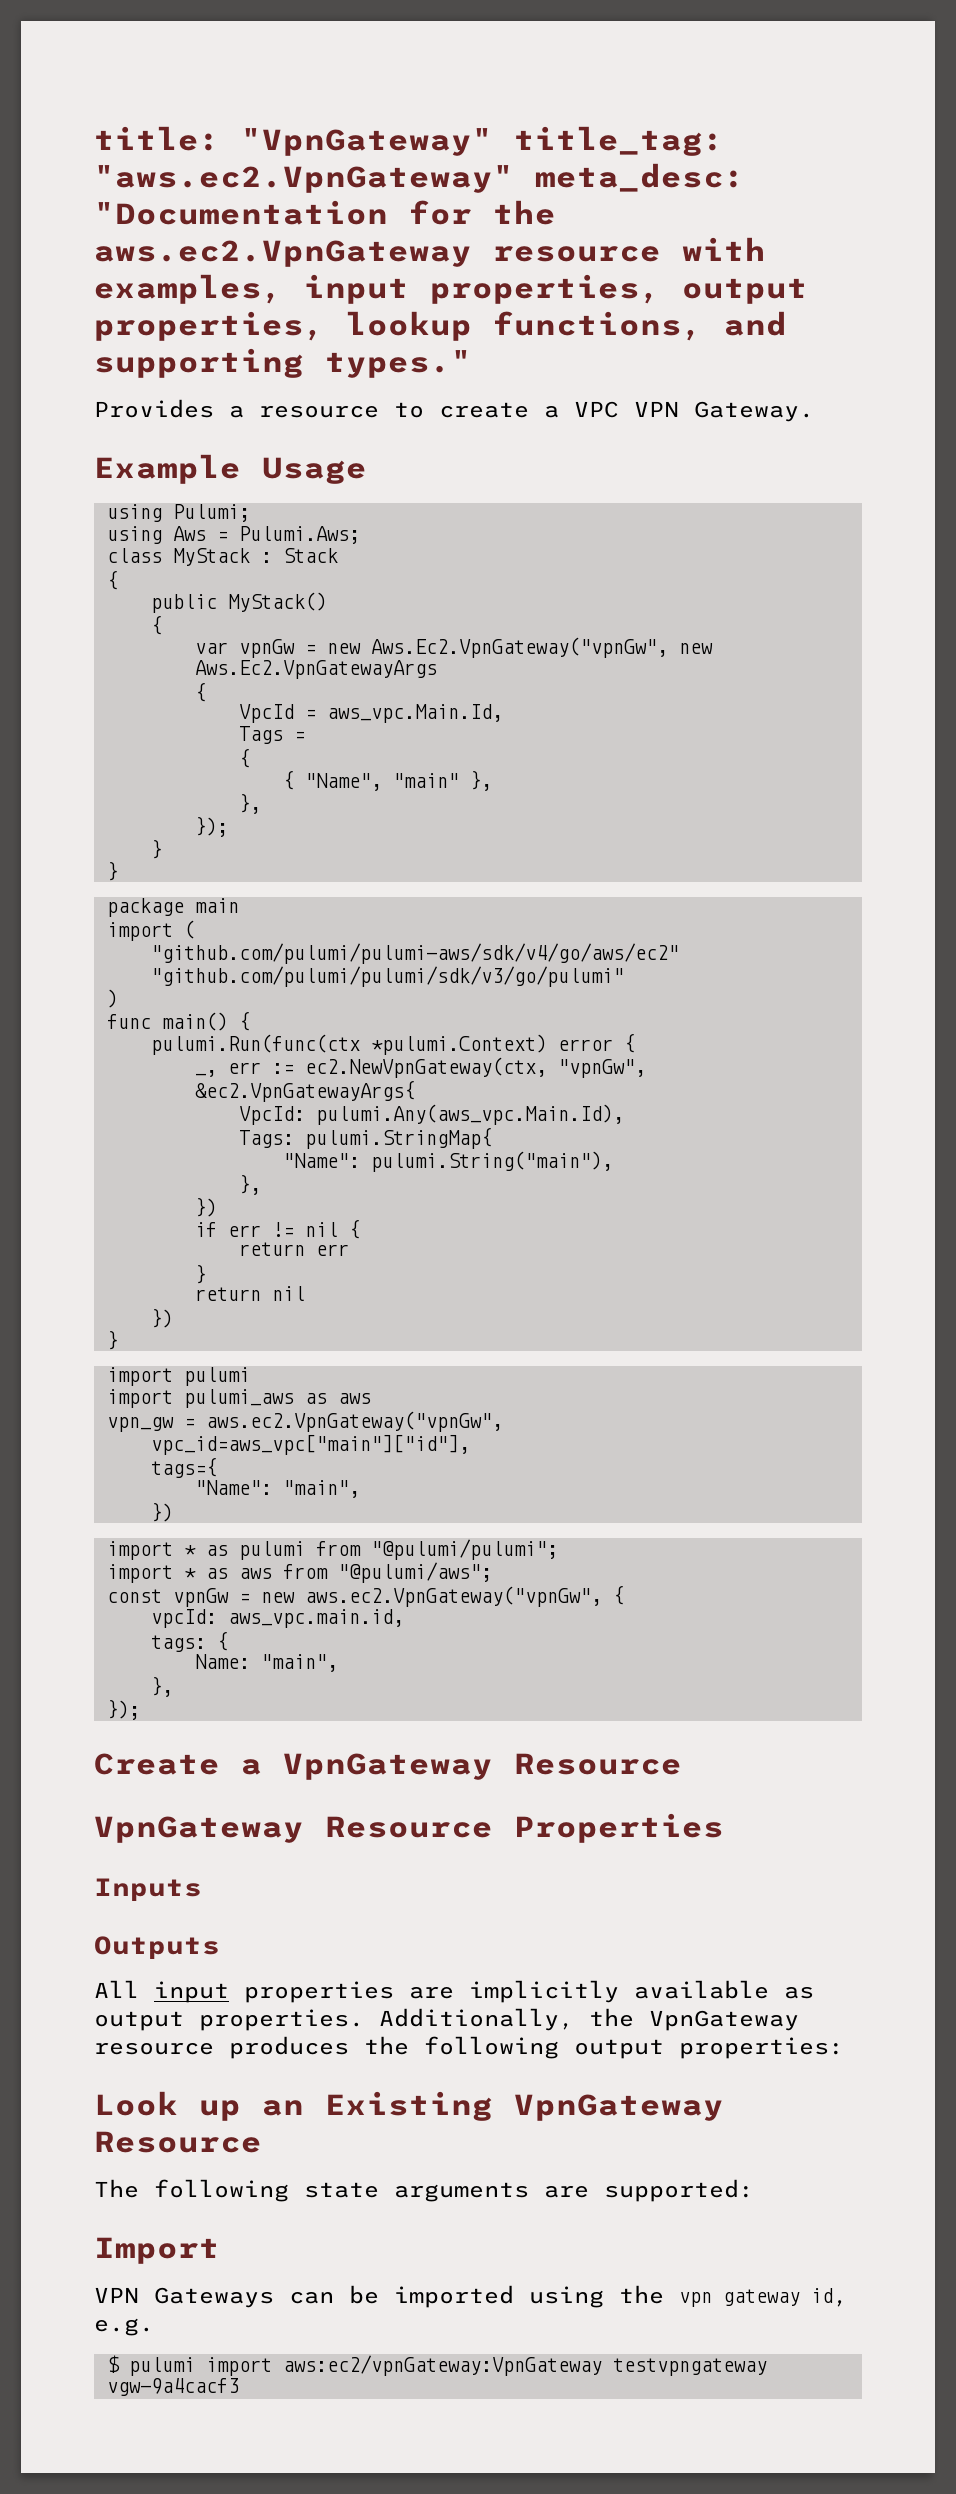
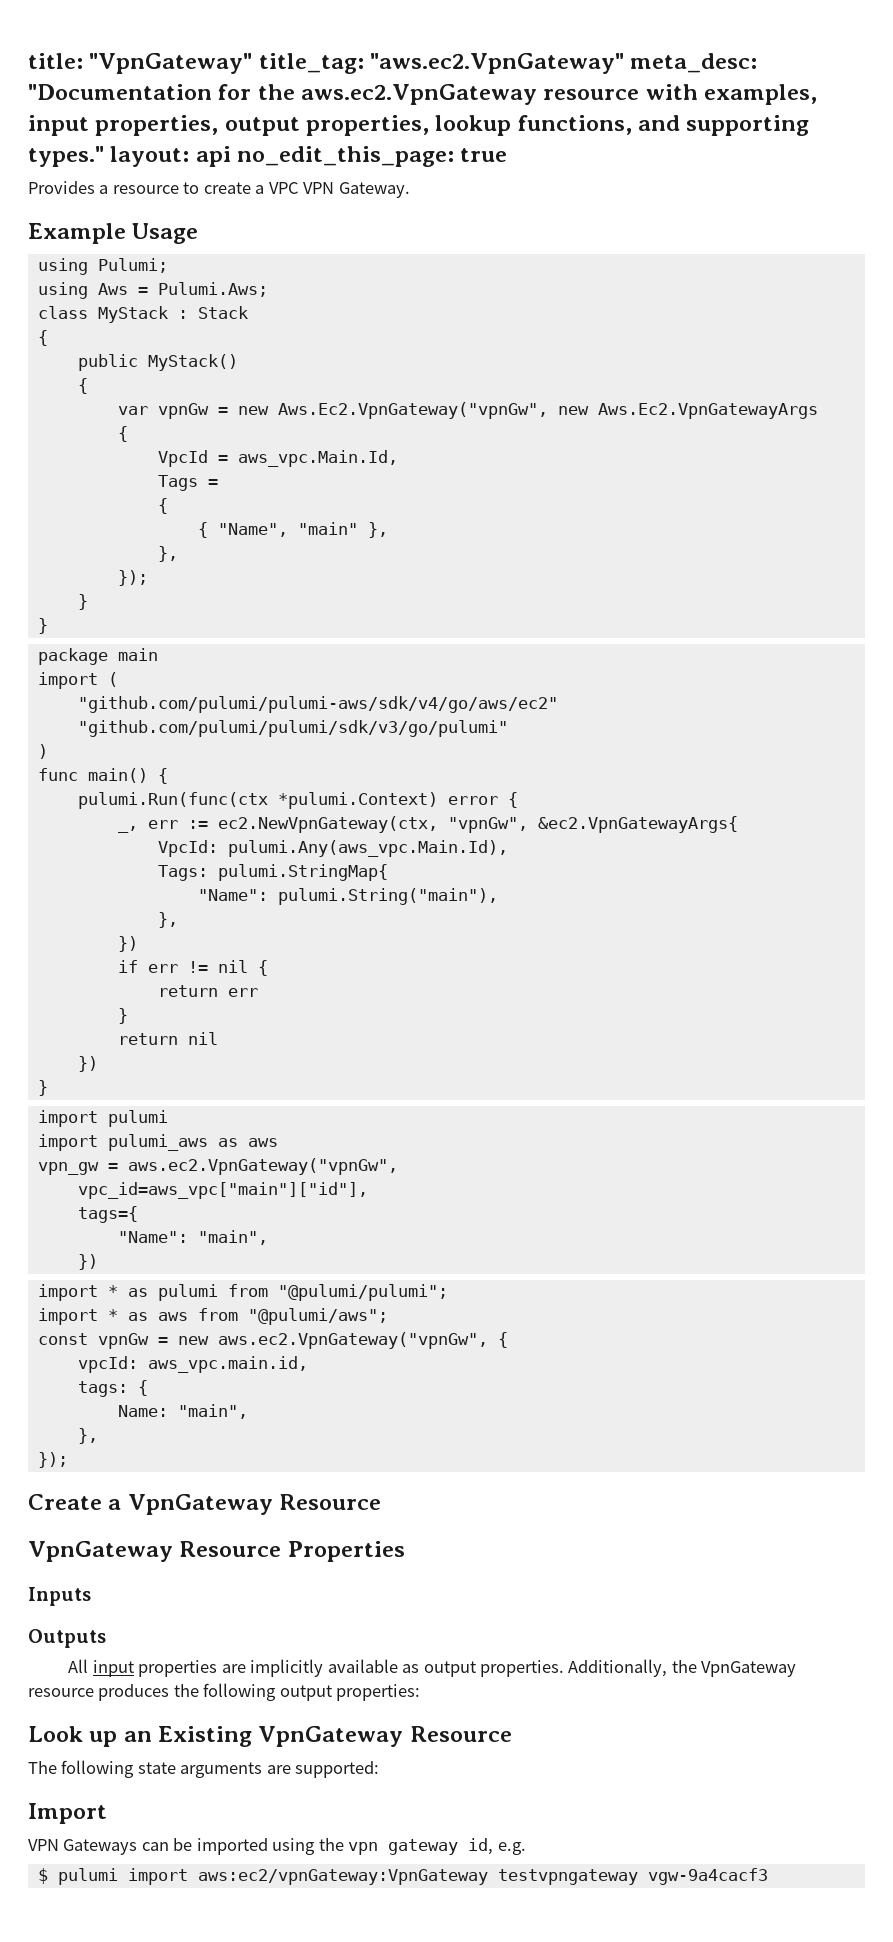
- title: "VpnGateway" title_tag: "aws.ec2.VpnGateway" meta_desc: "Documentation for the aws.ec2.VpnGateway resource with examples, input properties, output properties, lookup functions, and supporting types."
+ title: "VpnGateway" title_tag: "aws.ec2.VpnGateway" meta_desc: "Documentation for the aws.ec2.VpnGateway resource with examples, input properties, output properties, lookup functions, and supporting types." layout: api no_edit_this_page: true

